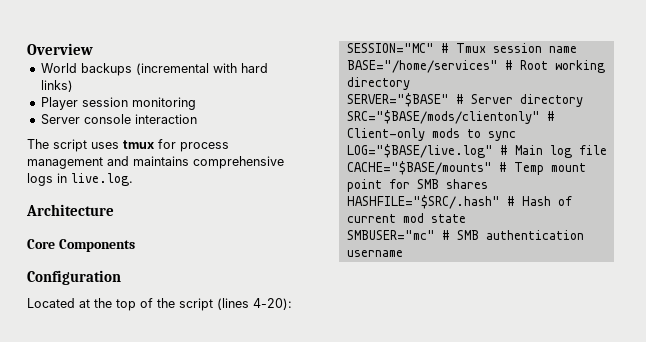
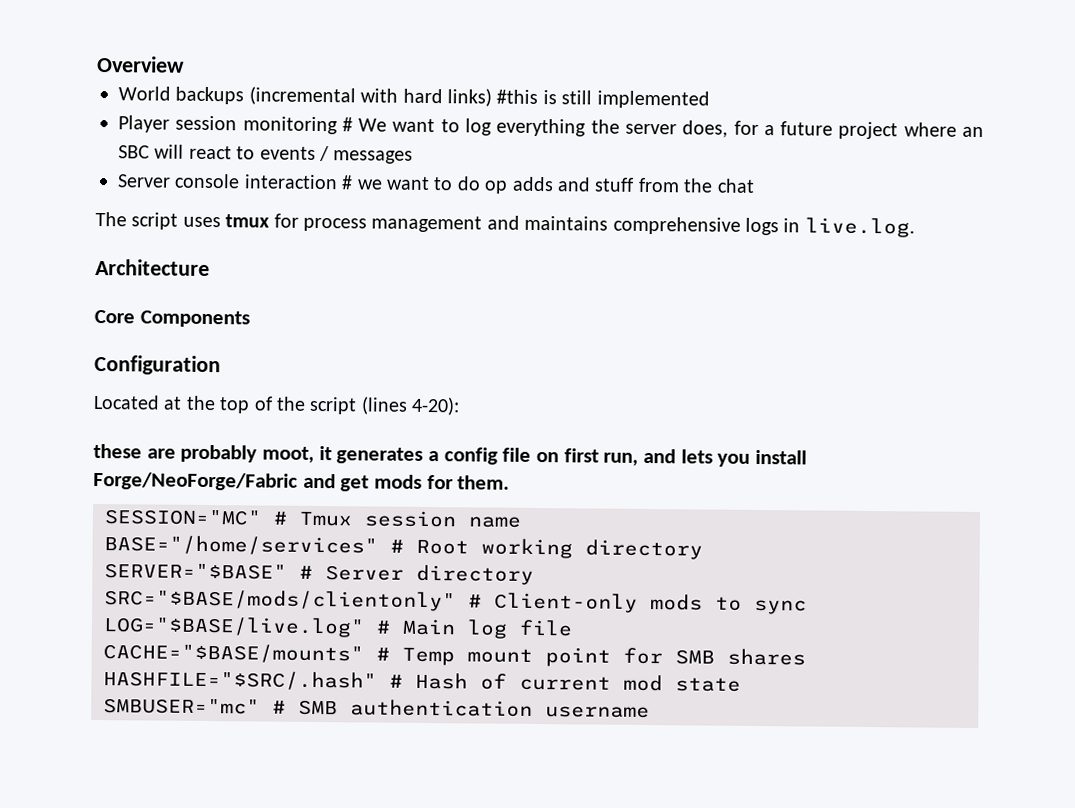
- World backups (incremental with hard links)
+ World backups (incremental with hard links) #this is still implemented
- Player session monitoring
- Server console interaction
+ Player session monitoring # We want to log everything the server does, for a future project where an SBC will react to events / messages
+ Server console interaction # we want to do op adds and stuff from the chat
+ these are probably moot, it generates a config file on first run, and lets you install Forge/NeoForge/Fabric and get mods for them.

